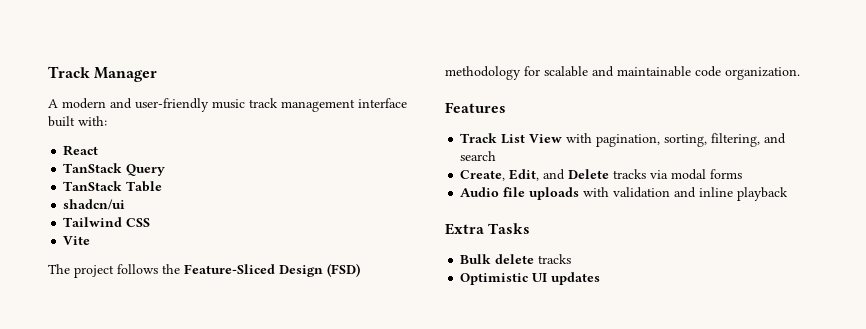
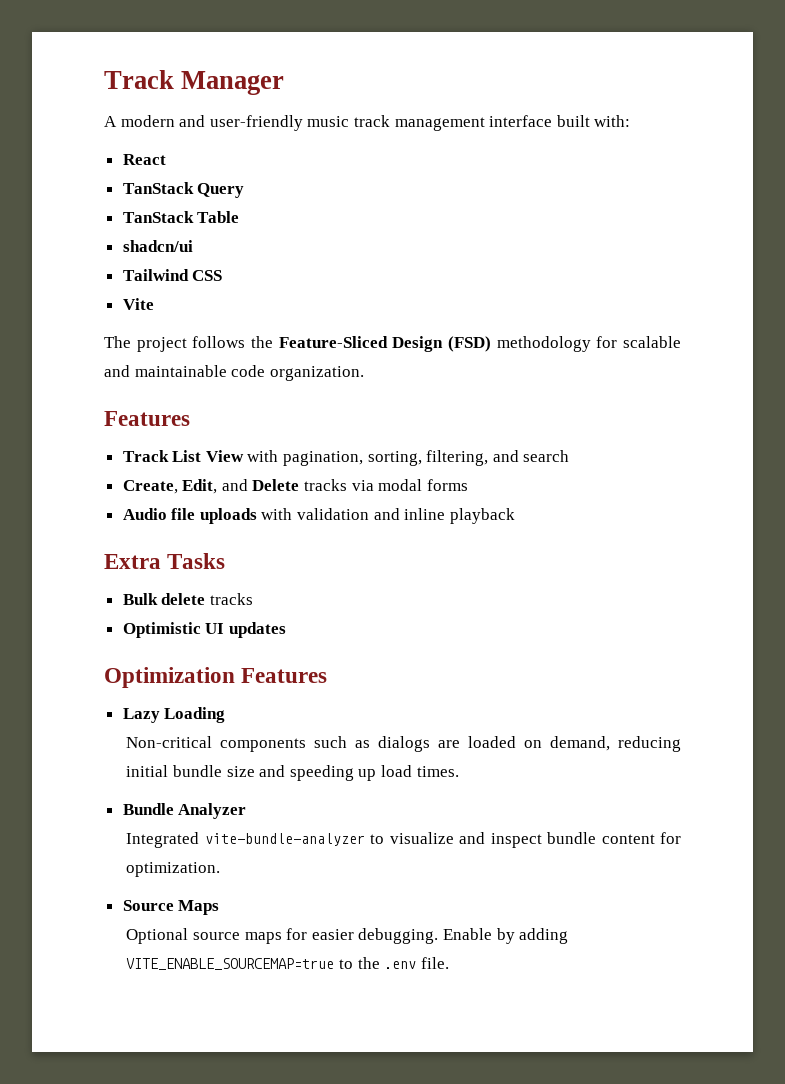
+ Optimization Features
+ Lazy Loading
+ Non-critical components such as dialogs are loaded on demand, reducing initial bundle size and speeding up load times.
+ Bundle Analyzer
+ Integrated vite-bundle-analyzer to visualize and inspect bundle content for optimization.
+ Source Maps
+ Optional source maps for easier debugging. Enable by adding VITE_ENABLE_SOURCEMAP=true to the .env file.

